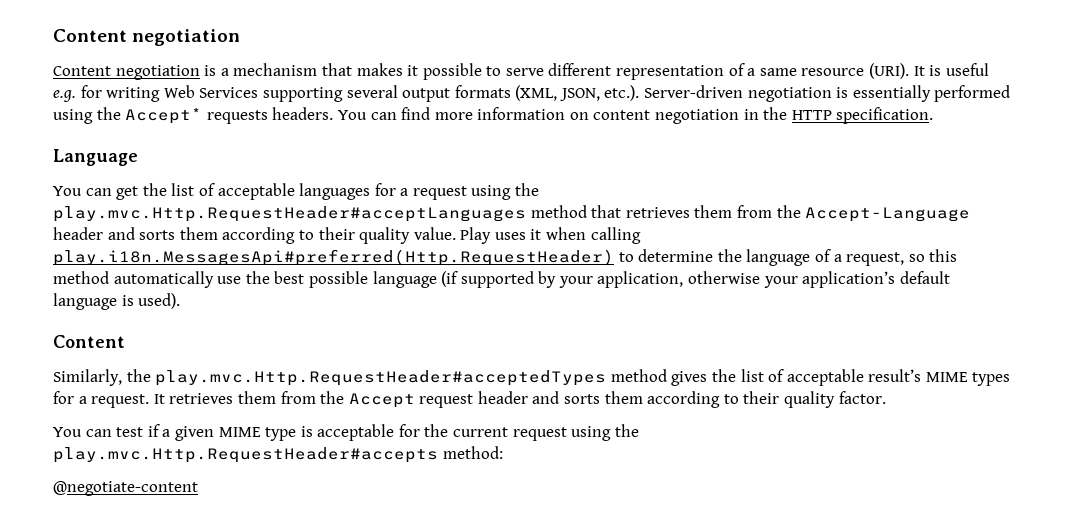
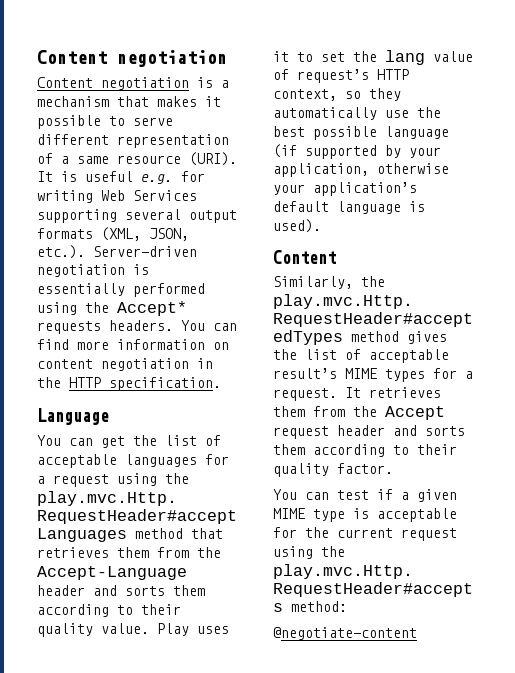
- Play uses it when calling play.i18n.MessagesApi#preferred(Http.RequestHeader) to determine the language of a request, so this method automatically use the best possible language (if supported by your application, otherwise your application’s default language is used).
+ Play uses it to set the lang value of request’s HTTP context, so they automatically use the best possible language (if supported by your application, otherwise your application’s default language is used).

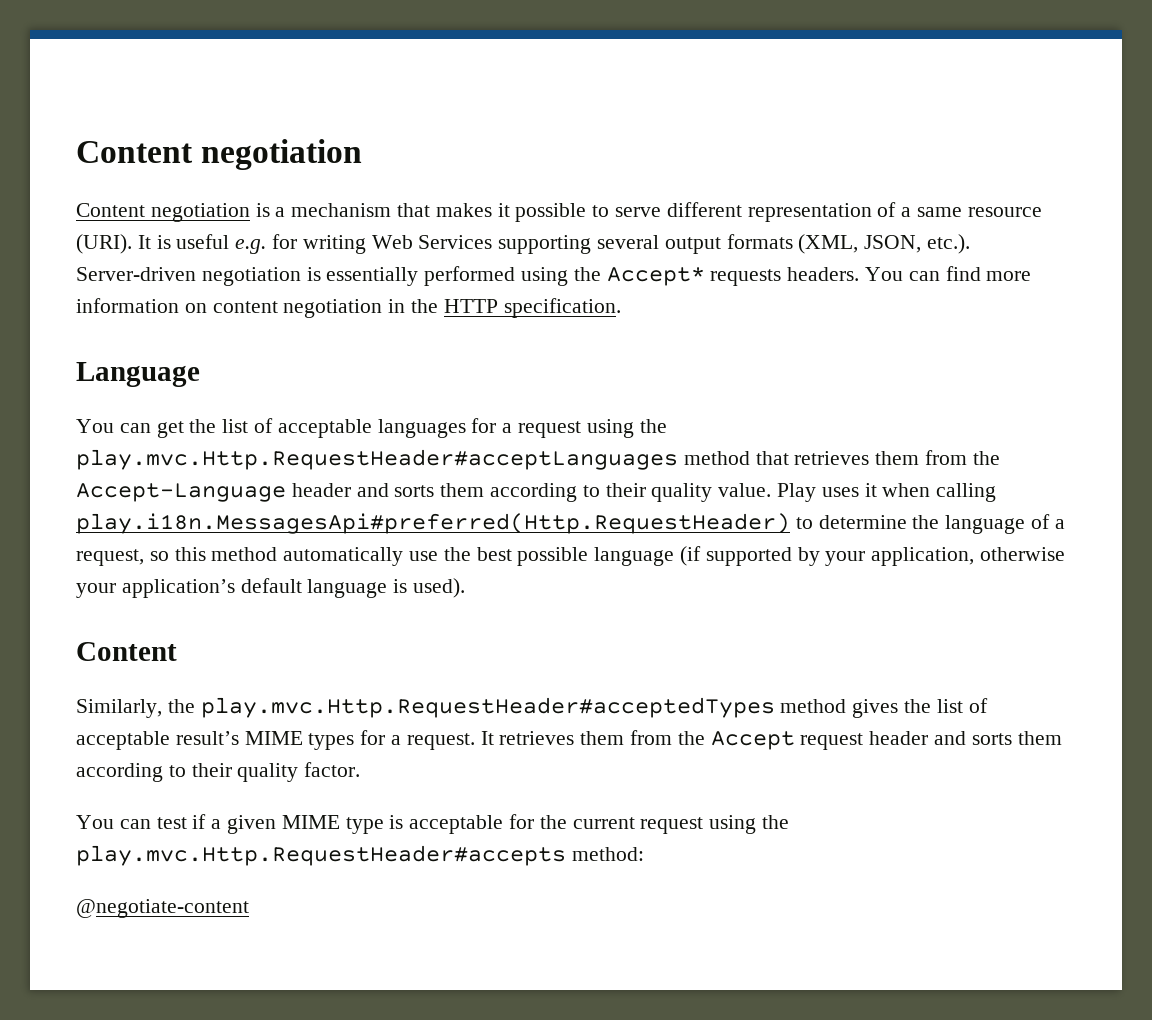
- Play uses it to set the lang value of request’s HTTP context, so they automatically use the best possible language (if supported by your application, otherwise your application’s default language is used).
+ Play uses it when calling play.i18n.MessagesApi#preferred(Http.RequestHeader) to determine the language of a request, so this method automatically use the best possible language (if supported by your application, otherwise your application’s default language is used).

